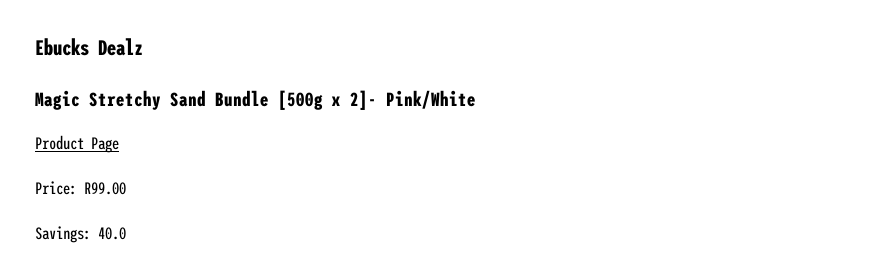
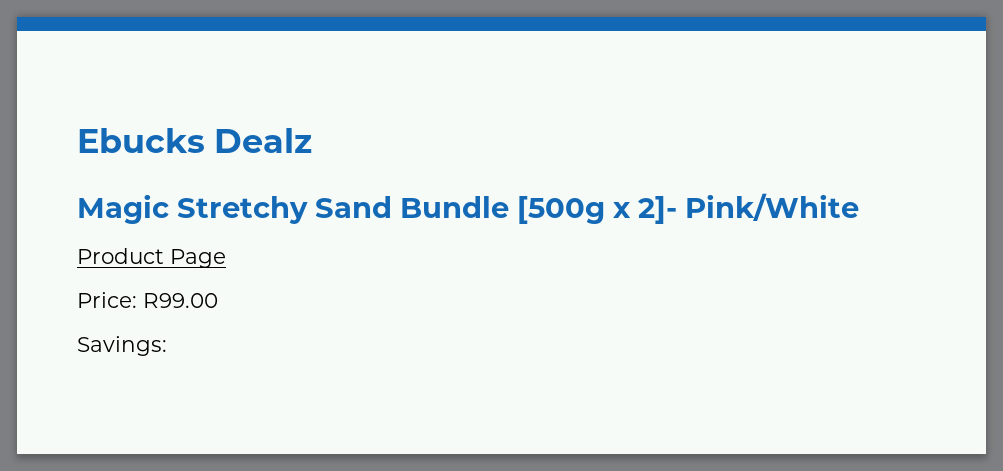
- Savings: 40.0
+ Savings:

